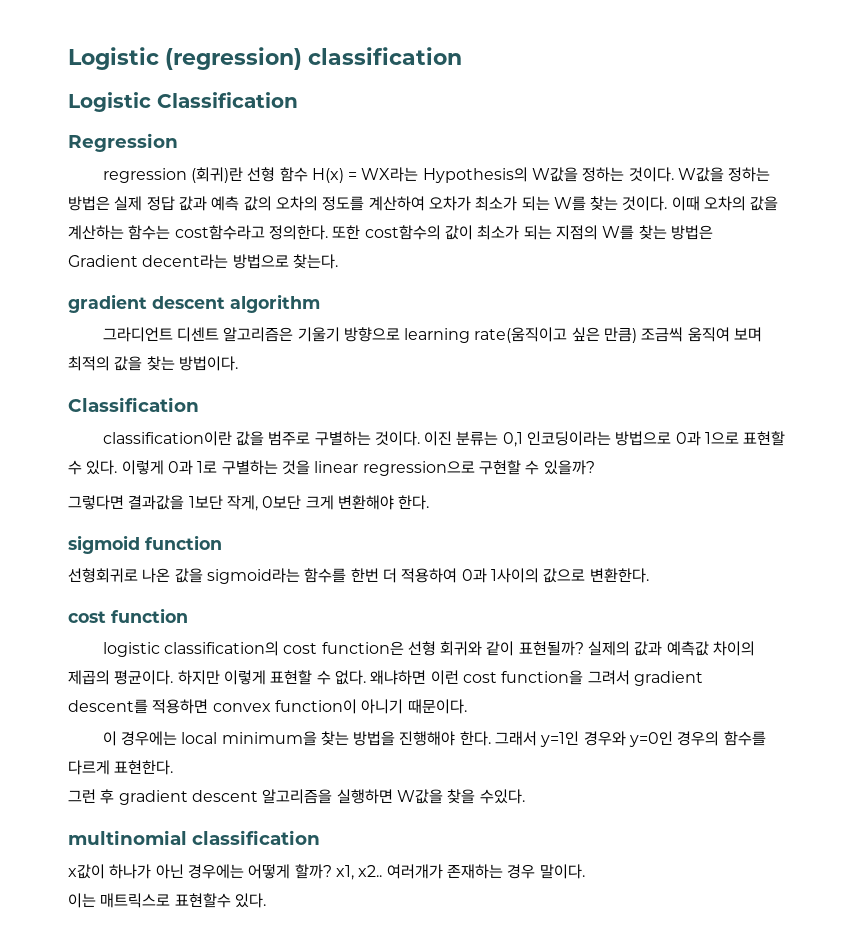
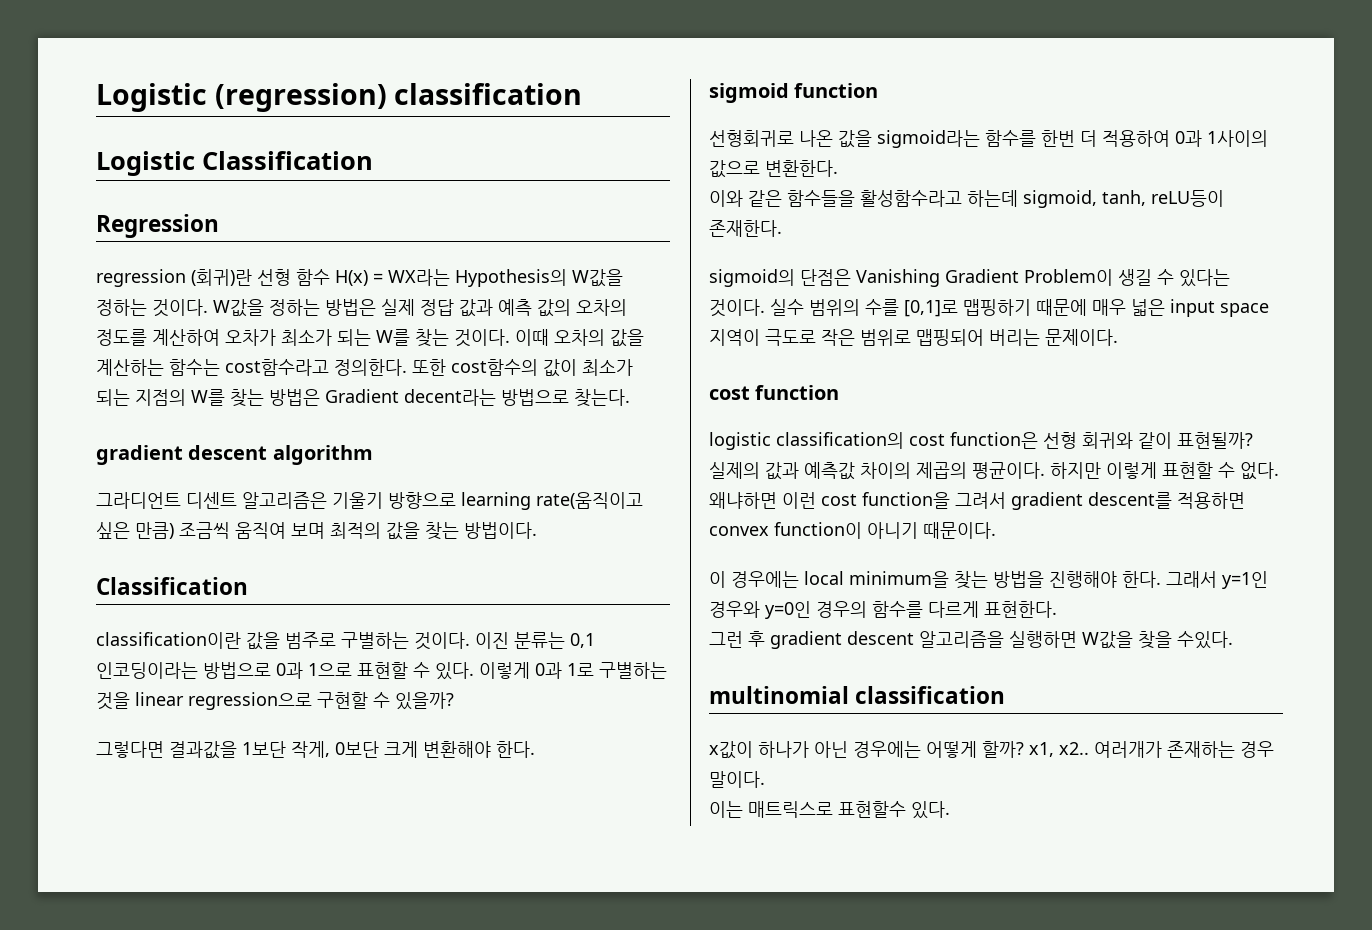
+ 이와 같은 함수들을 활성함수라고 하는데 sigmoid, tanh, reLU등이 존재한다.
+ sigmoid의 단점은 Vanishing Gradient Problem이 생길 수 있다는 것이다. 실수 범위의 수를 [0,1]로 맵핑하기 때문에 매우 넓은 input space 지역이 극도로 작은 범위로 맵핑되어 버리는 문제이다.

